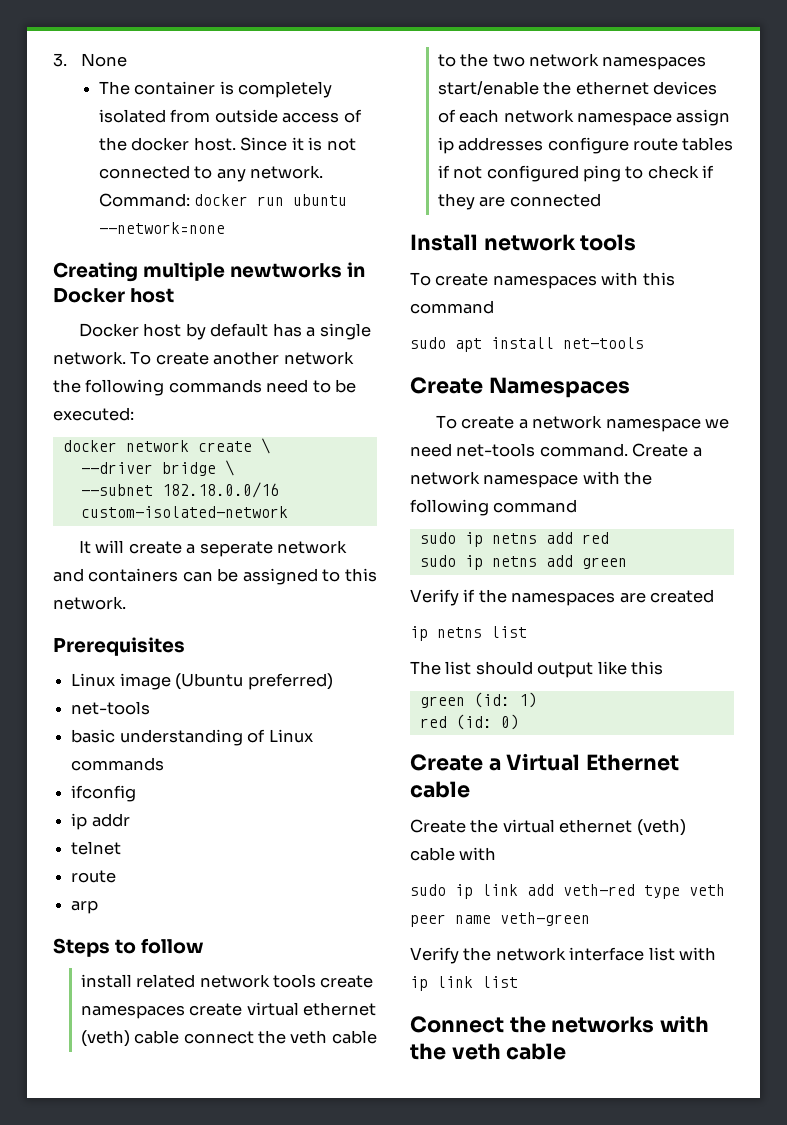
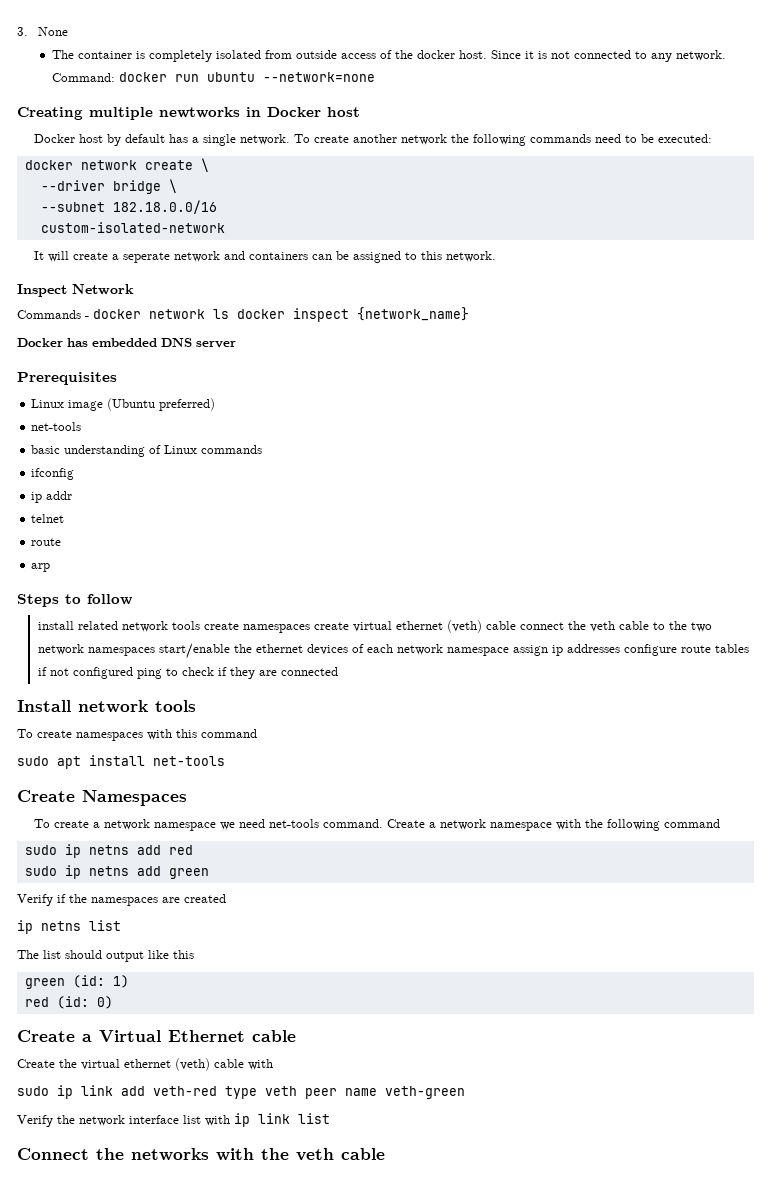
+ Inspect Network
+ Commands - docker network ls docker inspect {network_name}
+ Docker has embedded DNS server

